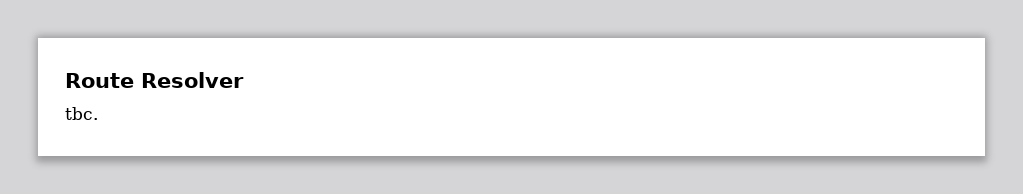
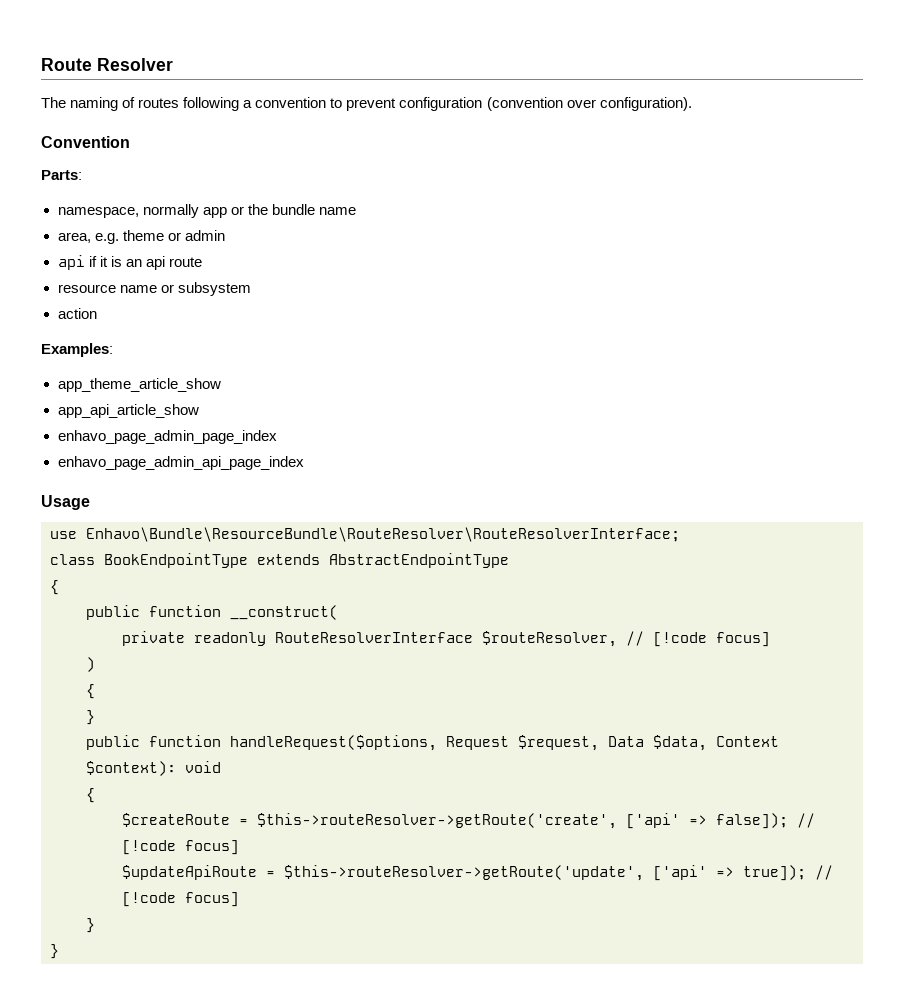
- tbc.
+ The naming of routes following a convention to prevent configuration (convention over configuration).
+ Convention
+ Parts:
+ namespace, normally app or the bundle name
+ area, e.g. theme or admin
+ api if it is an api route
+ resource name or subsystem
+ action
+ Examples:
+ app_theme_article_show
+ app_api_article_show
+ enhavo_page_admin_page_index
+ enhavo_page_admin_api_page_index
+ Usage
+ use Enhavo\Bundle\ResourceBundle\RouteResolver\RouteResolverInterface;
+ class BookEndpointType extends AbstractEndpointType
+ {
+ public function __construct(
+ private readonly RouteResolverInterface $routeResolver, // [!code focus]
+ )
+ {
+ }
+ public function handleRequest($options, Request $request, Data $data, Context $context): void
+ {
+ $createRoute = $this->routeResolver->getRoute('create', ['api' => false]); // [!code focus]
+ $updateApiRoute = $this->routeResolver->getRoute('update', ['api' => true]); // [!code focus]
+ }
+ }

